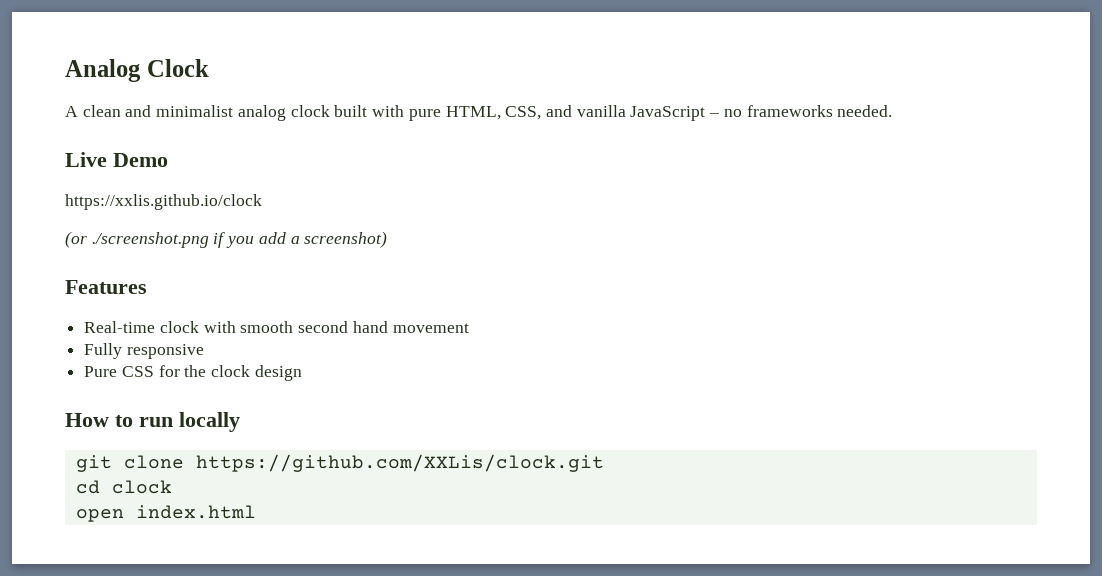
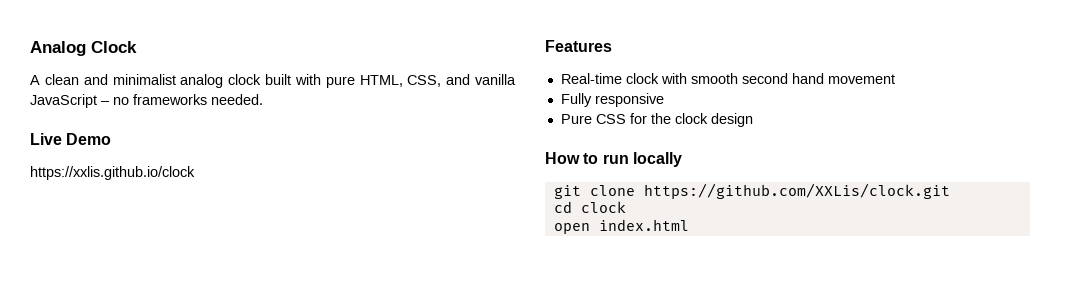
- (or ./screenshot.png if you add a screenshot)

